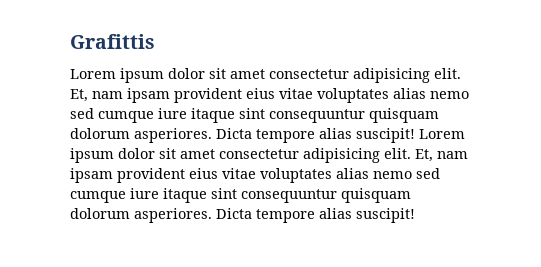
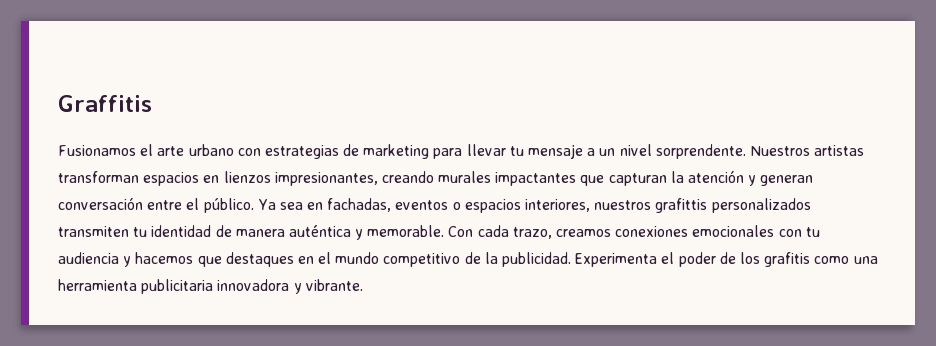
- Grafittis
- Lorem ipsum dolor sit amet consectetur adipisicing elit. Et, nam ipsam provident eius vitae voluptates alias nemo sed cumque iure itaque sint consequuntur quisquam dolorum asperiores. Dicta tempore alias suscipit! Lorem ipsum dolor sit amet consectetur adipisicing elit. Et, nam ipsam provident eius vitae voluptates alias nemo sed cumque iure itaque sint consequuntur quisquam dolorum asperiores. Dicta tempore alias suscipit!
+ Graffitis
+ Fusionamos el arte urbano con estrategias de marketing para llevar tu mensaje a un nivel sorprendente. Nuestros artistas transforman espacios en lienzos impresionantes, creando murales impactantes que capturan la atención y generan conversación entre el público. Ya sea en fachadas, eventos o espacios interiores, nuestros grafittis personalizados transmiten tu identidad de manera auténtica y memorable. Con cada trazo, creamos conexiones emocionales con tu audiencia y hacemos que destaques en el mundo competitivo de la publicidad. Experimenta el poder de los grafitis como una herramienta publicitaria innovadora y vibrante.

